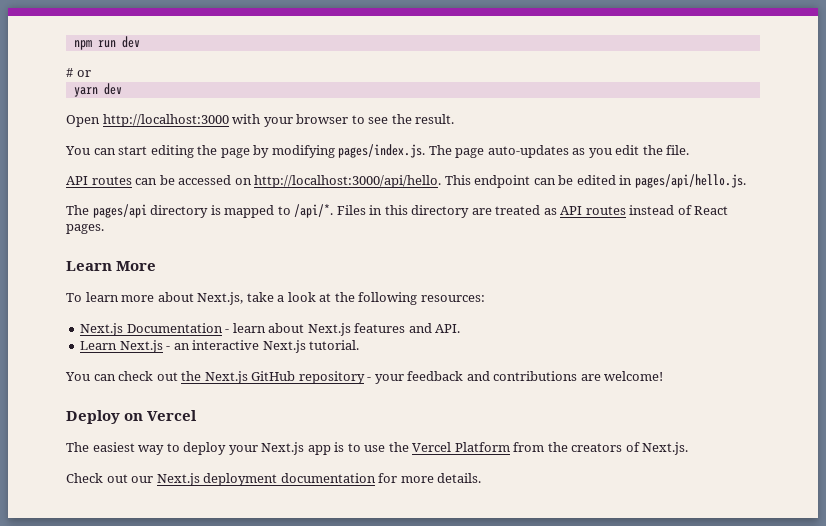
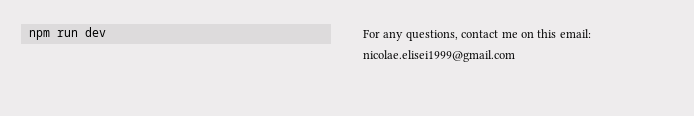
- # or
- yarn dev
- Open http://localhost:3000 with your browser to see the result.
- You can start editing the page by modifying pages/index.js. The page auto-updates as you edit the file.
- API routes can be accessed on http://localhost:3000/api/hello. This endpoint can be edited in pages/api/hello.js.
- The pages/api directory is mapped to /api/*. Files in this directory are treated as API routes instead of React pages.
- Learn More
- To learn more about Next.js, take a look at the following resources:
- Next.js Documentation - learn about Next.js features and API.
- Learn Next.js - an interactive Next.js tutorial.
- You can check out the Next.js GitHub repository - your feedback and contributions are welcome!
- Deploy on Vercel
- The easiest way to deploy your Next.js app is to use the Vercel Platform from the creators of Next.js.
- Check out our Next.js deployment documentation for more details.
+ For any questions, contact me on this email: nicolae.elisei1999@gmail.com

